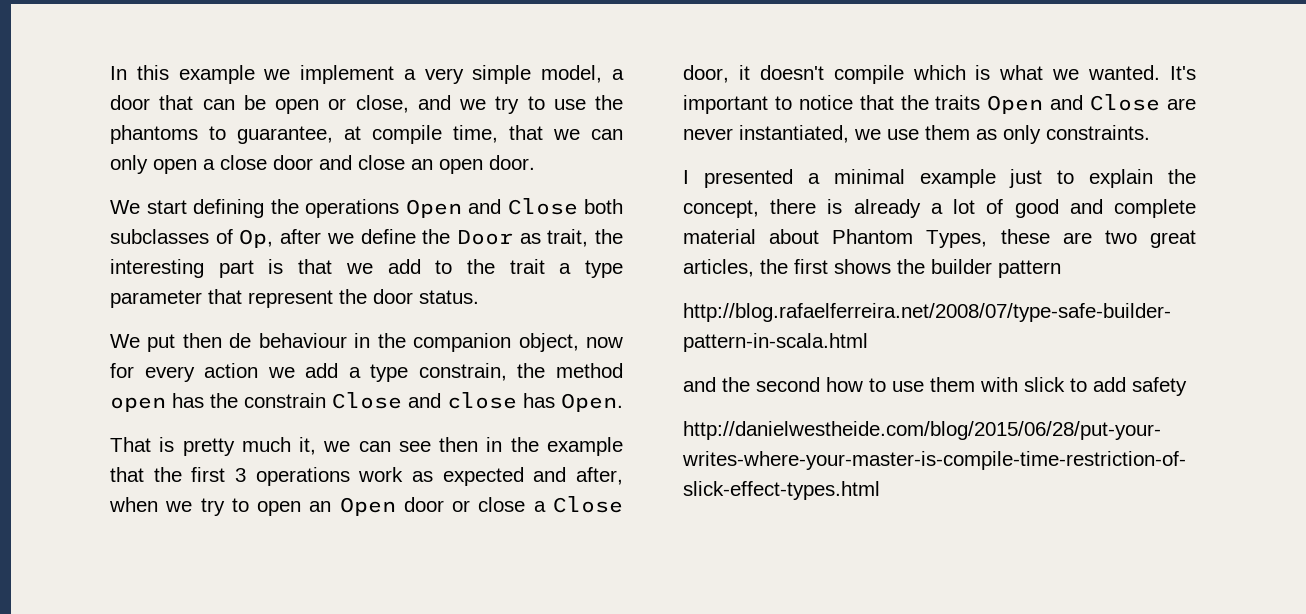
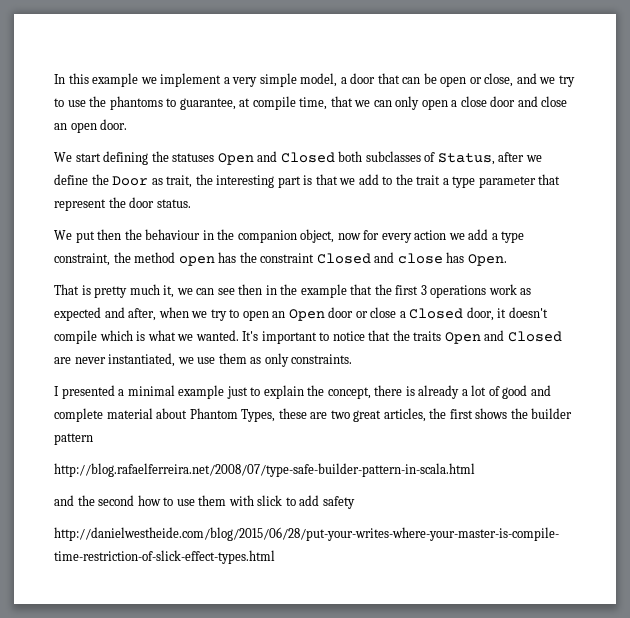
- We start defining the operations Open and Close both subclasses of Op, after we define the Door as trait, the interesting part is that we add to the trait a type parameter that represent the door status.
+ We start defining the statuses Open and Closed both subclasses of Status, after we define the Door as trait, the interesting part is that we add to the trait a type parameter that represent the door status.
- We put then de behaviour in the companion object, now for every action we add a type constrain, the method open has the constrain Close and close has Open.
+ We put then the behaviour in the companion object, now for every action we add a type constraint, the method open has the constraint Closed and close has Open.
- That is pretty much it, we can see then in the example that the first 3 operations work as expected and after, when we try to open an Open door or close a Close door, it doesn't compile which is what we wanted.
+ That is pretty much it, we can see then in the example that the first 3 operations work as expected and after, when we try to open an Open door or close a Closed door, it doesn't compile which is what we wanted.
- It's important to notice that the traits Open and Close are never instantiated, we use them as only constraints.
+ It's important to notice that the traits Open and Closed are never instantiated, we use them as only constraints.

